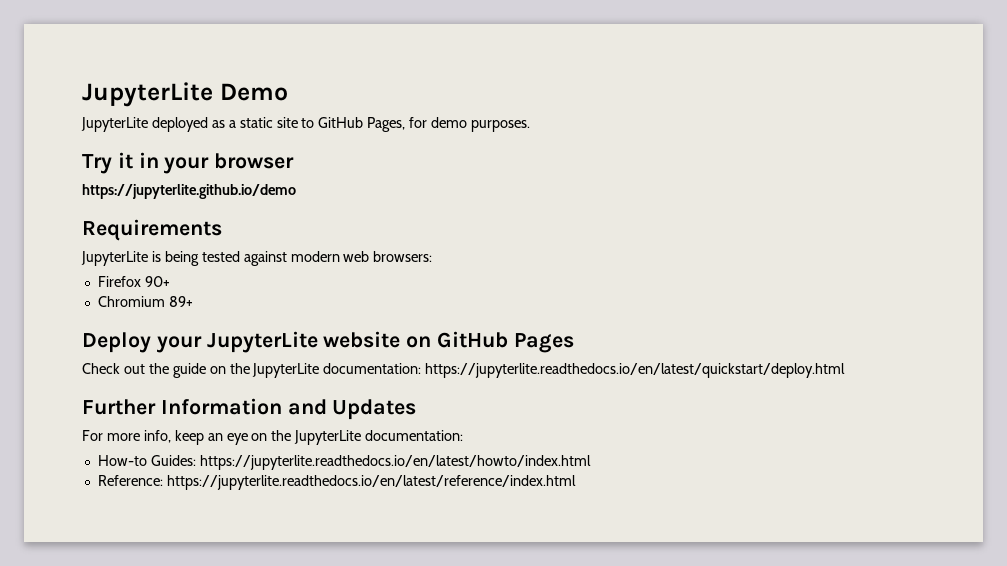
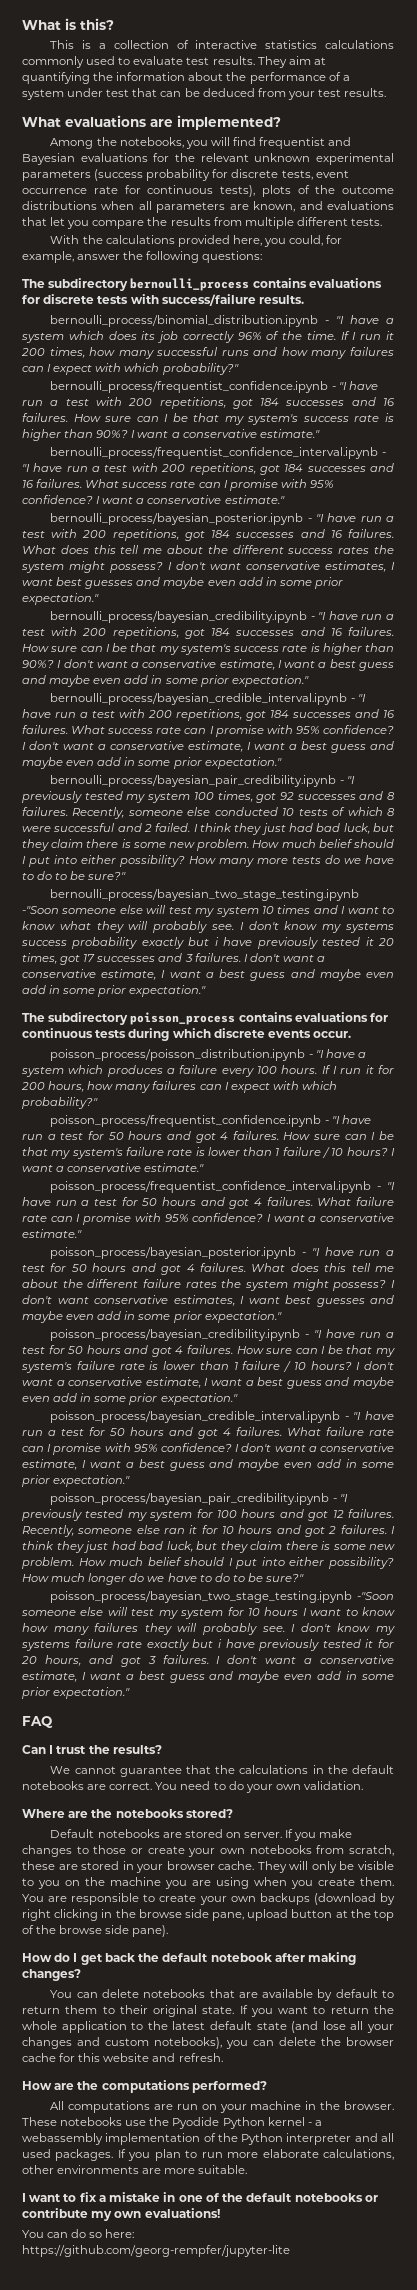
- JupyterLite Demo
- JupyterLite deployed as a static site to GitHub Pages, for demo purposes.
- Try it in your browser
- https://jupyterlite.github.io/demo
- Requirements
- JupyterLite is being tested against modern web browsers:
- Firefox 90+
- Chromium 89+
- Deploy your JupyterLite website on GitHub Pages
- Check out the guide on the JupyterLite documentation: https://jupyterlite.readthedocs.io/en/latest/quickstart/deploy.html
- Further Information and Updates
- For more info, keep an eye on the JupyterLite documentation:
- How-to Guides: https://jupyterlite.readthedocs.io/en/latest/howto/index.html
- Reference: https://jupyterlite.readthedocs.io/en/latest/reference/index.html
+ What is this?
+ This is a collection of interactive statistics calculations commonly used to evaluate test results. They aim at quantifying the information about the performance of a system under test that can be deduced from your test results.
+ What evaluations are implemented?
+ Among the notebooks, you will find frequentist and Bayesian evaluations for the relevant unknown experimental parameters (success probability for discrete tests, event occurrence rate for continuous tests), plots of the outcome distributions when all parameters are known, and evaluations that let you compare the results from multiple different tests.
+ With the calculations provided here, you could, for example, answer the following questions:
+ The subdirectory bernoulli_process contains evaluations for discrete tests with success/failure results.
+ bernoulli_process/binomial_distribution.ipynb - "I have a system which does its job correctly 96% of the time. If I run it 200 times, how many successful runs and how many failures can I expect with which probability?"
+ bernoulli_process/frequentist_confidence.ipynb - "I have run a test with 200 repetitions, got 184 successes and 16 failures. How sure can I be that my system's success rate is higher than 90%? I want a conservative estimate."
+ bernoulli_process/frequentist_confidence_interval.ipynb - "I have run a test with 200 repetitions, got 184 successes and 16 failures. What success rate can I promise with 95% confidence? I want a conservative estimate."
+ bernoulli_process/bayesian_posterior.ipynb - "I have run a test with 200 repetitions, got 184 successes and 16 failures. What does this tell me about the different success rates the system might possess? I don't want conservative estimates, I want best guesses and maybe even add in some prior expectation."
+ bernoulli_process/bayesian_credibility.ipynb - "I have run a test with 200 repetitions, got 184 successes and 16 failures. How sure can I be that my system's success rate is higher than 90%? I don't want a conservative estimate, I want a best guess and maybe even add in some prior expectation."
+ bernoulli_process/bayesian_credible_interval.ipynb - "I have run a test with 200 repetitions, got 184 successes and 16 failures. What success rate can I promise with 95% confidence? I don't want a conservative estimate, I want a best guess and maybe even add in some prior expectation."
+ bernoulli_process/bayesian_pair_credibility.ipynb - "I previously tested my system 100 times, got 92 successes and 8 failures. Recently, someone else conducted 10 tests of which 8 were successful and 2 failed. I think they just had bad luck, but they claim there is some new problem. How much belief should I put into either possibility? How many more tests do we have to do to be sure?"
+ bernoulli_process/bayesian_two_stage_testing.ipynb -"Soon someone else will test my system 10 times and I want to know what they will probably see. I don't know my systems success probability exactly but i have previously tested it 20 times, got 17 successes and 3 failures. I don't want a conservative estimate, I want a best guess and maybe even add in some prior expectation."
+ The subdirectory poisson_process contains evaluations for continuous tests during which discrete events occur.
+ poisson_process/poisson_distribution.ipynb - "I have a system which produces a failure every 100 hours. If I run it for 200 hours, how many failures can I expect with which probability?"
+ poisson_process/frequentist_confidence.ipynb - "I have run a test for 50 hours and got 4 failures. How sure can I be that my system's failure rate is lower than 1 failure / 10 hours? I want a conservative estimate."
+ poisson_process/frequentist_confidence_interval.ipynb - "I have run a test for 50 hours and got 4 failures. What failure rate can I promise with 95% confidence? I want a conservative estimate."
+ poisson_process/bayesian_posterior.ipynb - "I have run a test for 50 hours and got 4 failures. What does this tell me about the different failure rates the system might possess? I don't want conservative estimates, I want best guesses and maybe even add in some prior expectation."
+ poisson_process/bayesian_credibility.ipynb - "I have run a test for 50 hours and got 4 failures. How sure can I be that my system's failure rate is lower than 1 failure / 10 hours? I don't want a conservative estimate, I want a best guess and maybe even add in some prior expectation."
+ poisson_process/bayesian_credible_interval.ipynb - "I have run a test for 50 hours and got 4 failures. What failure rate can I promise with 95% confidence? I don't want a conservative estimate, I want a best guess and maybe even add in some prior expectation."
+ poisson_process/bayesian_pair_credibility.ipynb - "I previously tested my system for 100 hours and got 12 failures. Recently, someone else ran it for 10 hours and got 2 failures. I think they just had bad luck, but they claim there is some new problem. How much belief should I put into either possibility? How much longer do we have to do to be sure?"
+ poisson_process/bayesian_two_stage_testing.ipynb -"Soon someone else will test my system for 10 hours I want to know how many failures they will probably see. I don't know my systems failure rate exactly but i have previously tested it for 20 hours, and got 3 failures. I don't want a conservative estimate, I want a best guess and maybe even add in some prior expectation."
+ FAQ
+ Can I trust the results?
+ We cannot guarantee that the calculations in the default notebooks are correct. You need to do your own validation.
+ Where are the notebooks stored?
+ Default notebooks are stored on server. If you make changes to those or create your own notebooks from scratch, these are stored in your browser cache. They will only be visible to you on the machine you are using when you create them. You are responsible to create your own backups (download by right clicking in the browse side pane, upload button at the top of the browse side pane).
+ How do I get back the default notebook after making changes?
+ You can delete notebooks that are available by default to return them to their original state. If you want to return the whole application to the latest default state (and lose all your changes and custom notebooks), you can delete the browser cache for this website and refresh.
+ How are the computations performed?
+ All computations are run on your machine in the browser. These notebooks use the Pyodide Python kernel - a webassembly implementation of the Python interpreter and all used packages. If you plan to run more elaborate calculations, other environments are more suitable.
+ I want to fix a mistake in one of the default notebooks or contribute my own evaluations!
+ You can do so here: https://github.com/georg-rempfer/jupyter-lite

